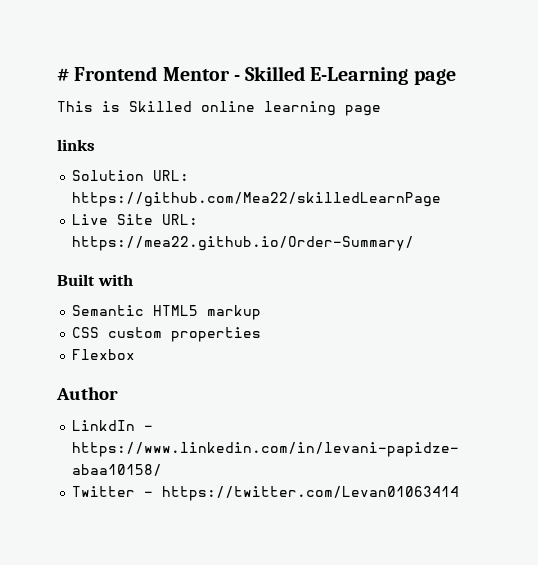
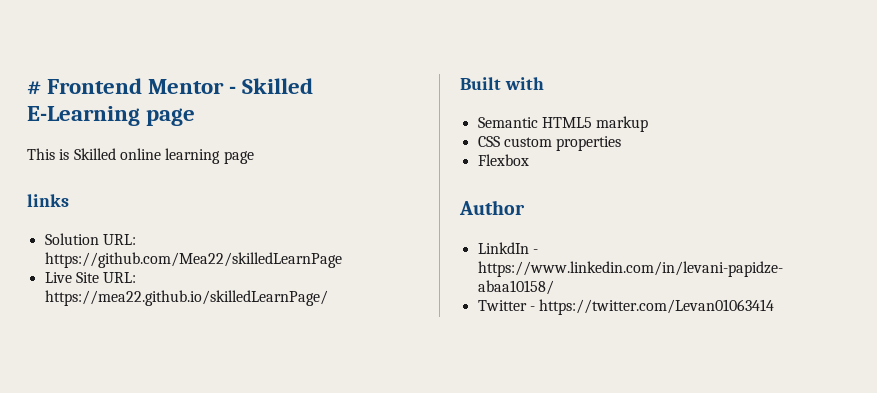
- Live Site URL: https://mea22.github.io/Order-Summary/
+ Live Site URL: https://mea22.github.io/skilledLearnPage/

